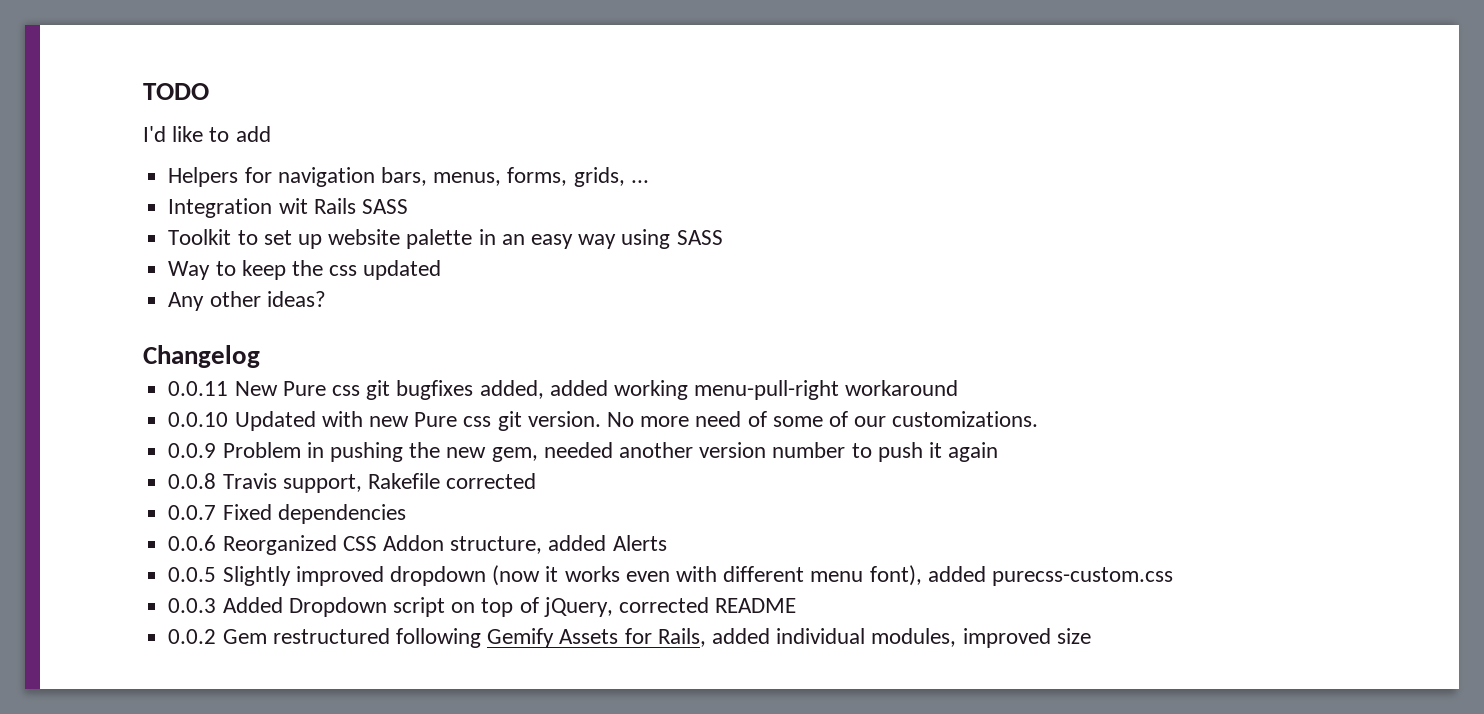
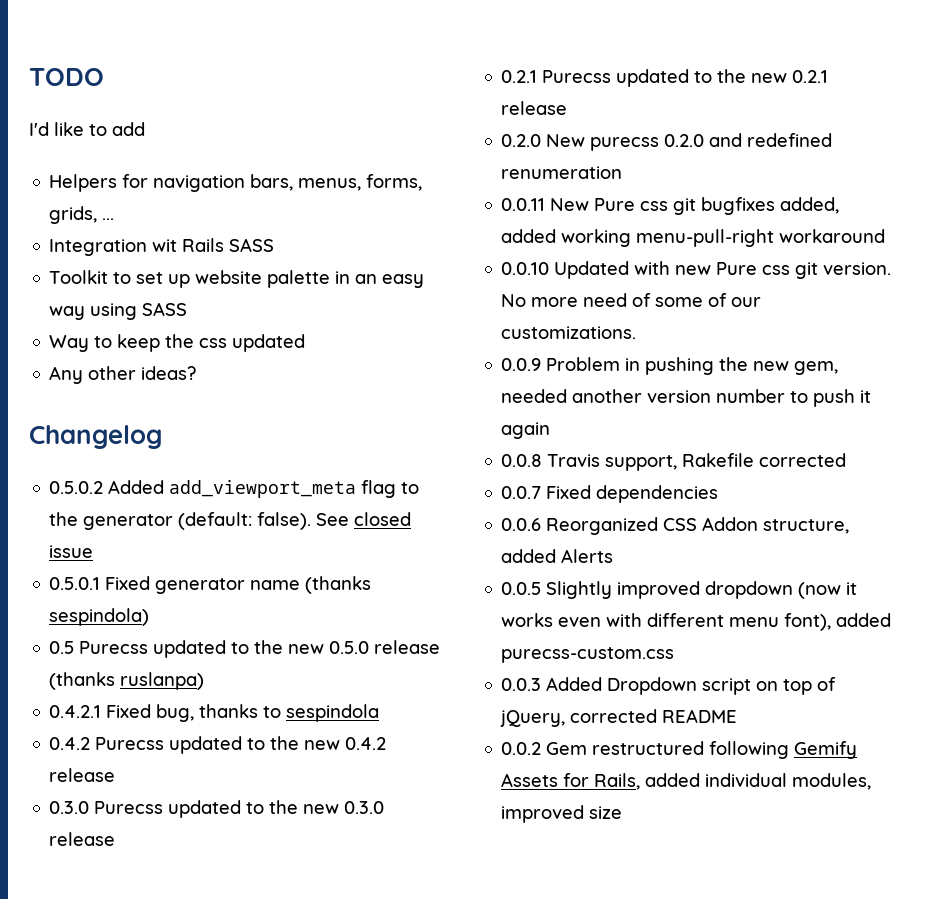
+ 0.5.0.2 Added add_viewport_meta flag to the generator (default: false). See closed issue
+ 0.5.0.1 Fixed generator name (thanks sespindola)
+ 0.5 Purecss updated to the new 0.5.0 release (thanks ruslanpa)
+ 0.4.2.1 Fixed bug, thanks to sespindola
+ 0.4.2 Purecss updated to the new 0.4.2 release
+ 0.3.0 Purecss updated to the new 0.3.0 release
+ 0.2.1 Purecss updated to the new 0.2.1 release
+ 0.2.0 New purecss 0.2.0 and redefined renumeration

